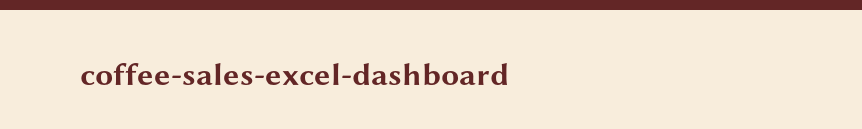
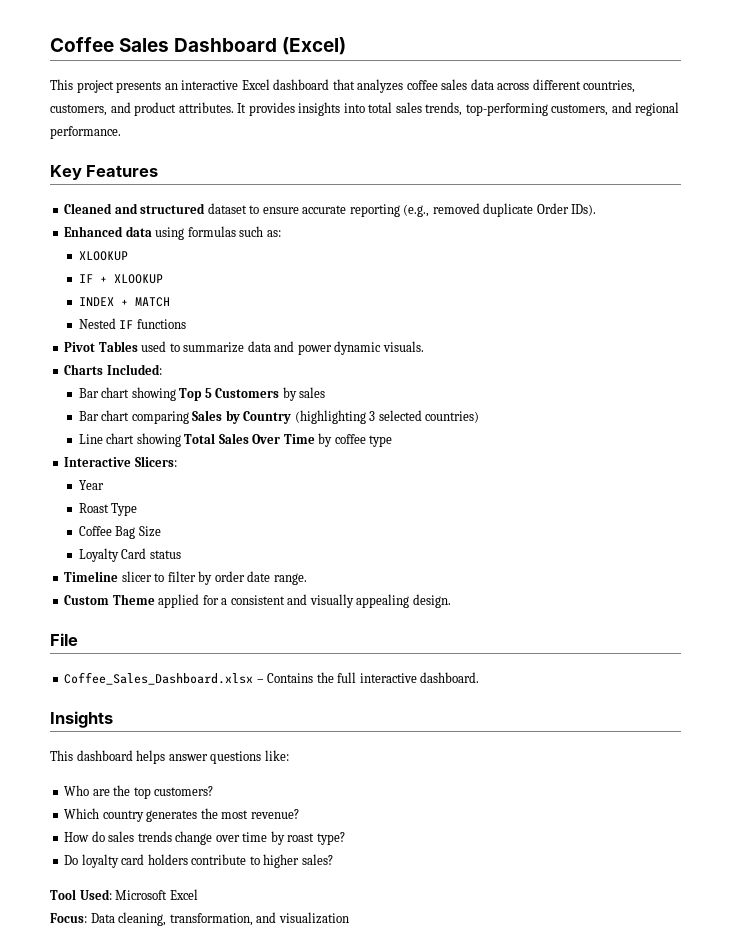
- coffee-sales-excel-dashboard
+ Coffee Sales Dashboard (Excel)
+ This project presents an interactive Excel dashboard that analyzes coffee sales data across different countries, customers, and product attributes. It provides insights into total sales trends, top-performing customers, and regional performance.
+ Key Features
+ Cleaned and structured dataset to ensure accurate reporting (e.g., removed duplicate Order IDs).
+ Enhanced data using formulas such as:
+ XLOOKUP
+ IF + XLOOKUP
+ INDEX + MATCH
+ Nested IF functions
+ Pivot Tables used to summarize data and power dynamic visuals.
+ Charts Included:
+ Bar chart showing Top 5 Customers by sales
+ Bar chart comparing Sales by Country (highlighting 3 selected countries)
+ Line chart showing Total Sales Over Time by coffee type
+ Interactive Slicers:
+ Year
+ Roast Type
+ Coffee Bag Size
+ Loyalty Card status
+ Timeline slicer to filter by order date range.
+ Custom Theme applied for a consistent and visually appealing design.
+ File
+ Coffee_Sales_Dashboard.xlsx – Contains the full interactive dashboard.
+ Insights
+ This dashboard helps answer questions like:
+ Who are the top customers?
+ Which country generates the most revenue?
+ How do sales trends change over time by roast type?
+ Do loyalty card holders contribute to higher sales?
+ Tool Used: Microsoft Excel
+ Focus: Data cleaning, transformation, and visualization

